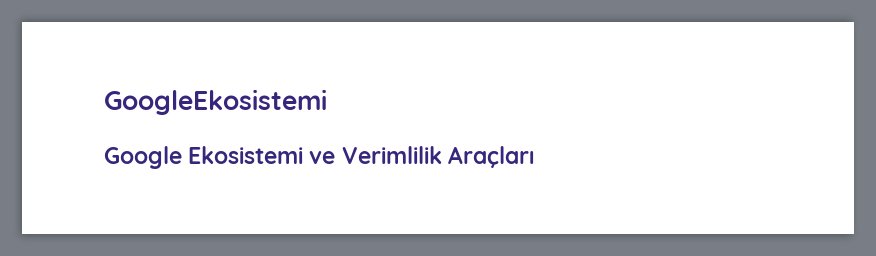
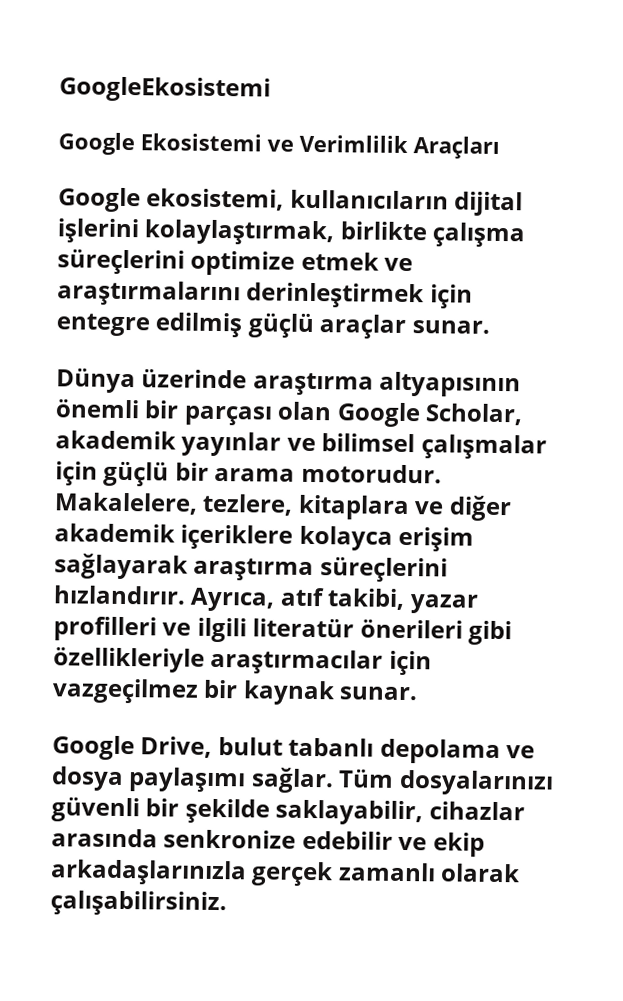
+ Google ekosistemi, kullanıcıların dijital işlerini kolaylaştırmak, birlikte çalışma süreçlerini optimize etmek ve araştırmalarını derinleştirmek için entegre edilmiş güçlü araçlar sunar.
+ Dünya üzerinde araştırma altyapısının önemli bir parçası olan Google Scholar, akademik yayınlar ve bilimsel çalışmalar için güçlü bir arama motorudur. Makalelere, tezlere, kitaplara ve diğer akademik içeriklere kolayca erişim sağlayarak araştırma süreçlerini hızlandırır. Ayrıca, atıf takibi, yazar profilleri ve ilgili literatür önerileri gibi özellikleriyle araştırmacılar için vazgeçilmez bir kaynak sunar.
+ Google Drive, bulut tabanlı depolama ve dosya paylaşımı sağlar. Tüm dosyalarınızı güvenli bir şekilde saklayabilir, cihazlar arasında senkronize edebilir ve ekip arkadaşlarınızla gerçek zamanlı olarak çalışabilirsiniz.

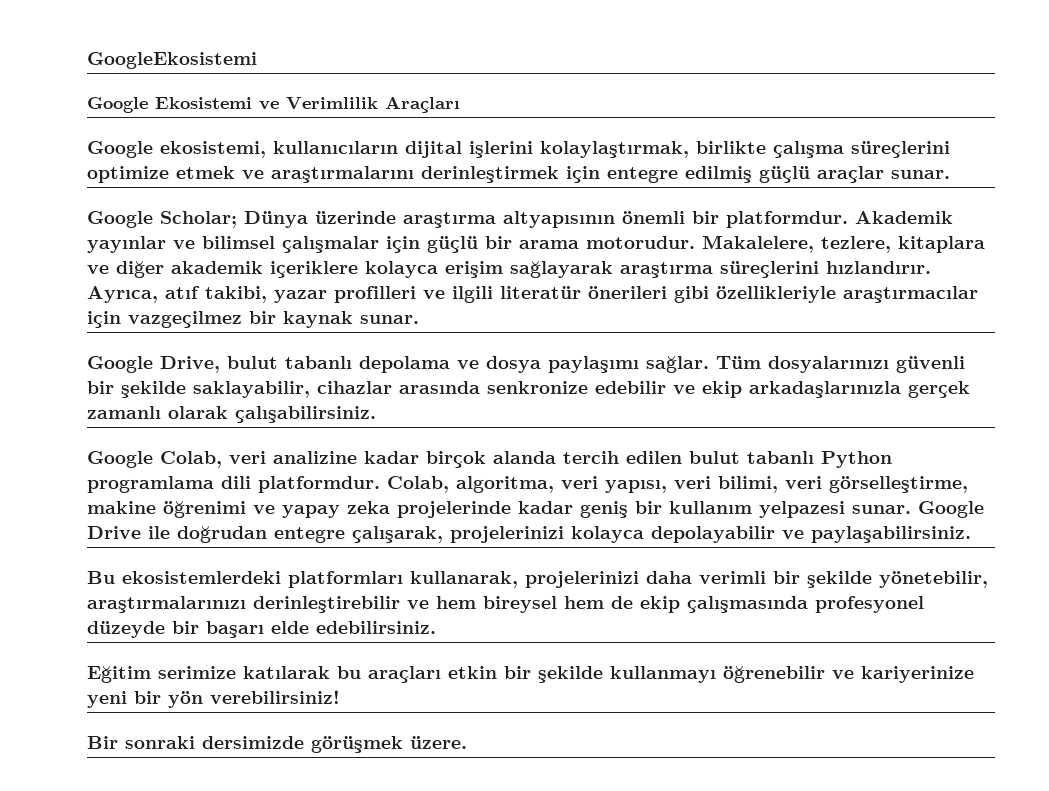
- Dünya üzerinde araştırma altyapısının önemli bir parçası olan Google Scholar, akademik yayınlar ve bilimsel çalışmalar için güçlü bir arama motorudur.
+ Google Scholar; Dünya üzerinde araştırma altyapısının önemli bir platformdur. Akademik yayınlar ve bilimsel çalışmalar için güçlü bir arama motorudur.
+ Google Colab, veri analizine kadar birçok alanda tercih edilen bulut tabanlı Python programlama dili platformdur. Colab, algoritma, veri yapısı, veri bilimi, veri görselleştirme, makine öğrenimi ve yapay zeka projelerinde kadar geniş bir kullanım yelpazesi sunar. Google Drive ile doğrudan entegre çalışarak, projelerinizi kolayca depolayabilir ve paylaşabilirsiniz.
+ Bu ekosistemlerdeki platformları kullanarak, projelerinizi daha verimli bir şekilde yönetebilir, araştırmalarınızı derinleştirebilir ve hem bireysel hem de ekip çalışmasında profesyonel düzeyde bir başarı elde edebilirsiniz.
+ Eğitim serimize katılarak bu araçları etkin bir şekilde kullanmayı öğrenebilir ve kariyerinize yeni bir yön verebilirsiniz!
+ Bir sonraki dersimizde görüşmek üzere.

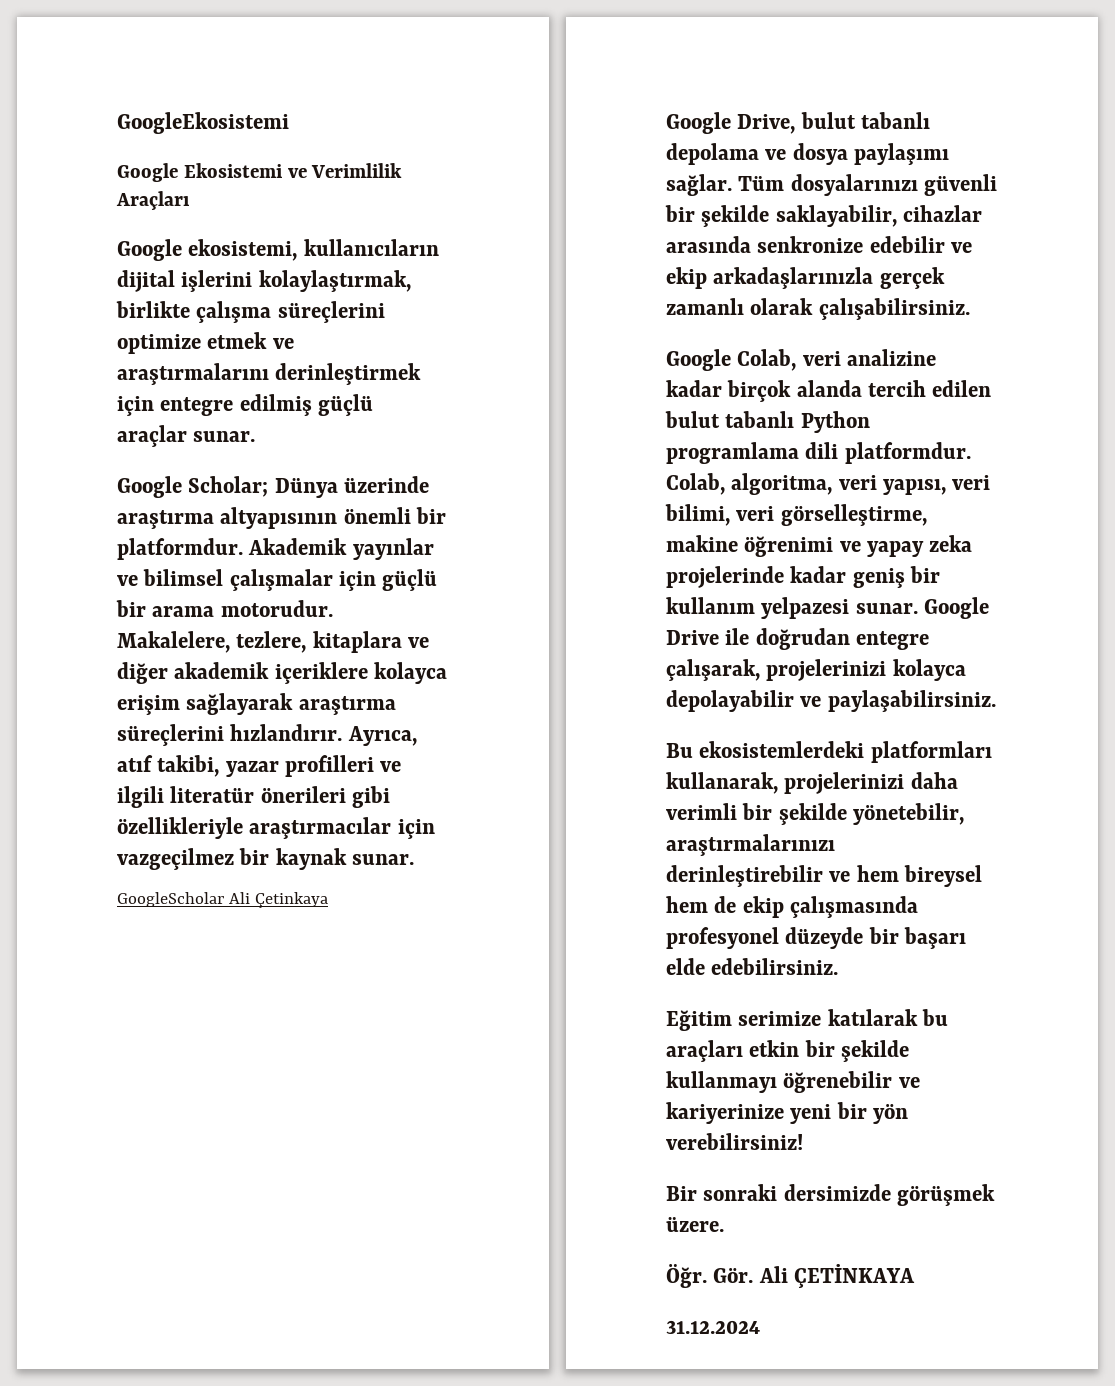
+ GoogleScholar Ali Çetinkaya
+ Öğr. Gör. Ali ÇETİNKAYA
+ 31.12.2024

